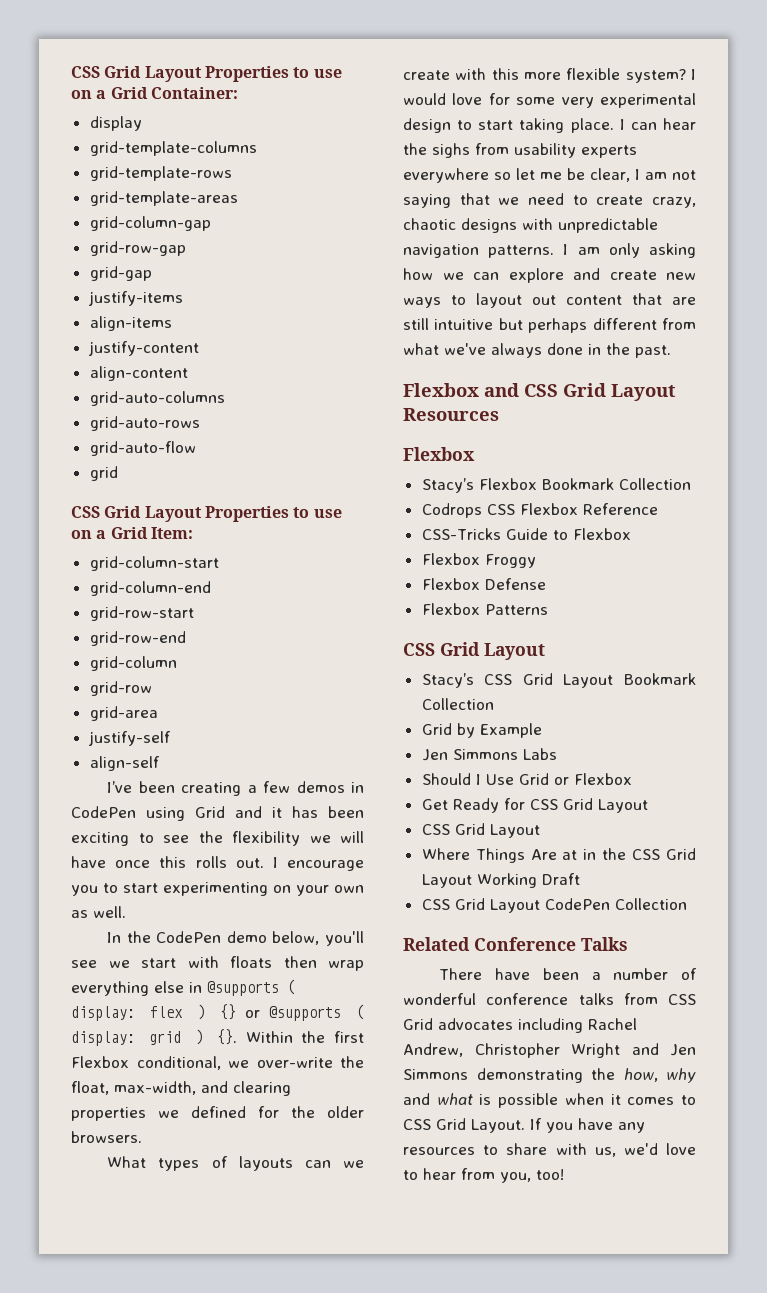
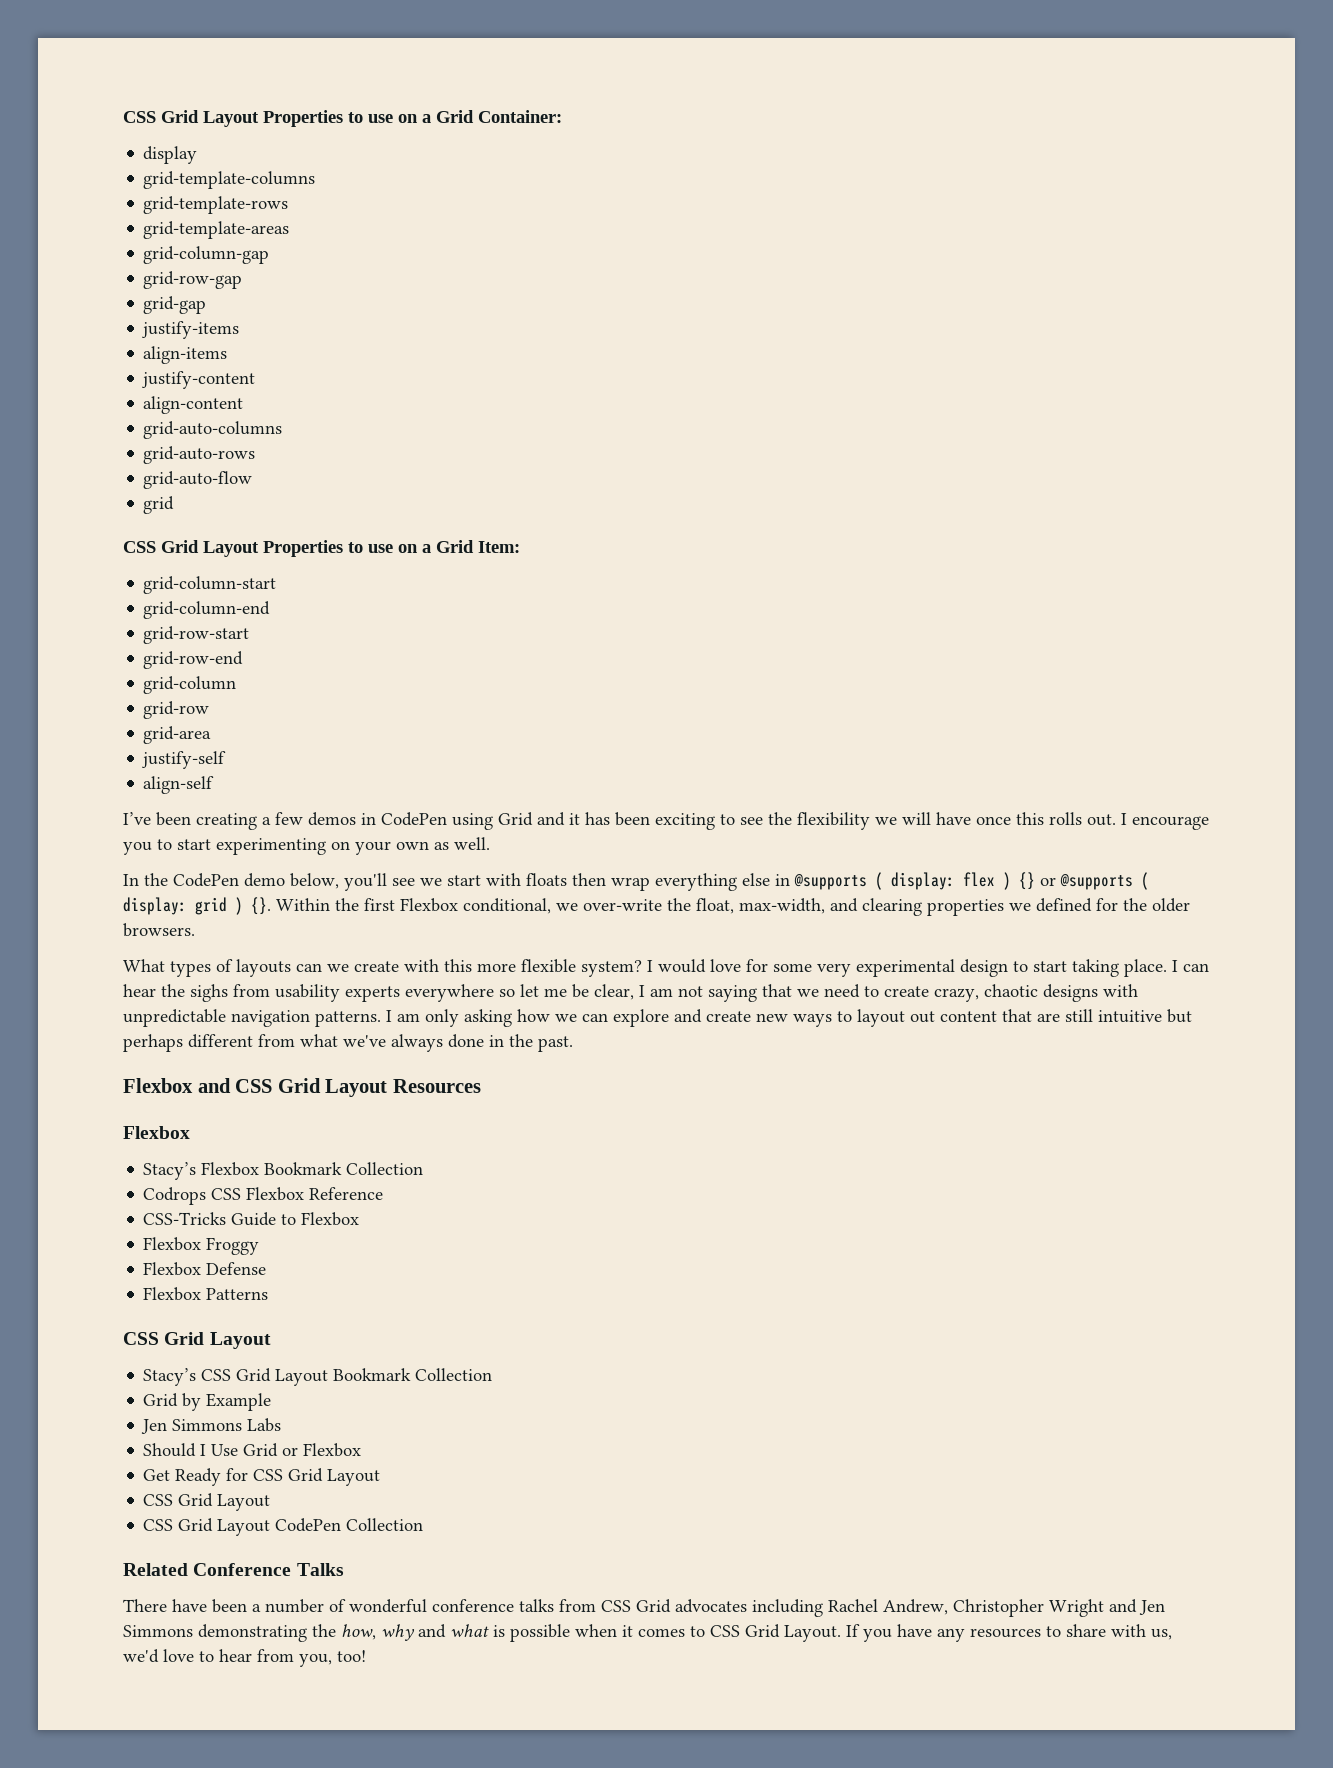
- Where Things Are at in the CSS Grid Layout Working Draft

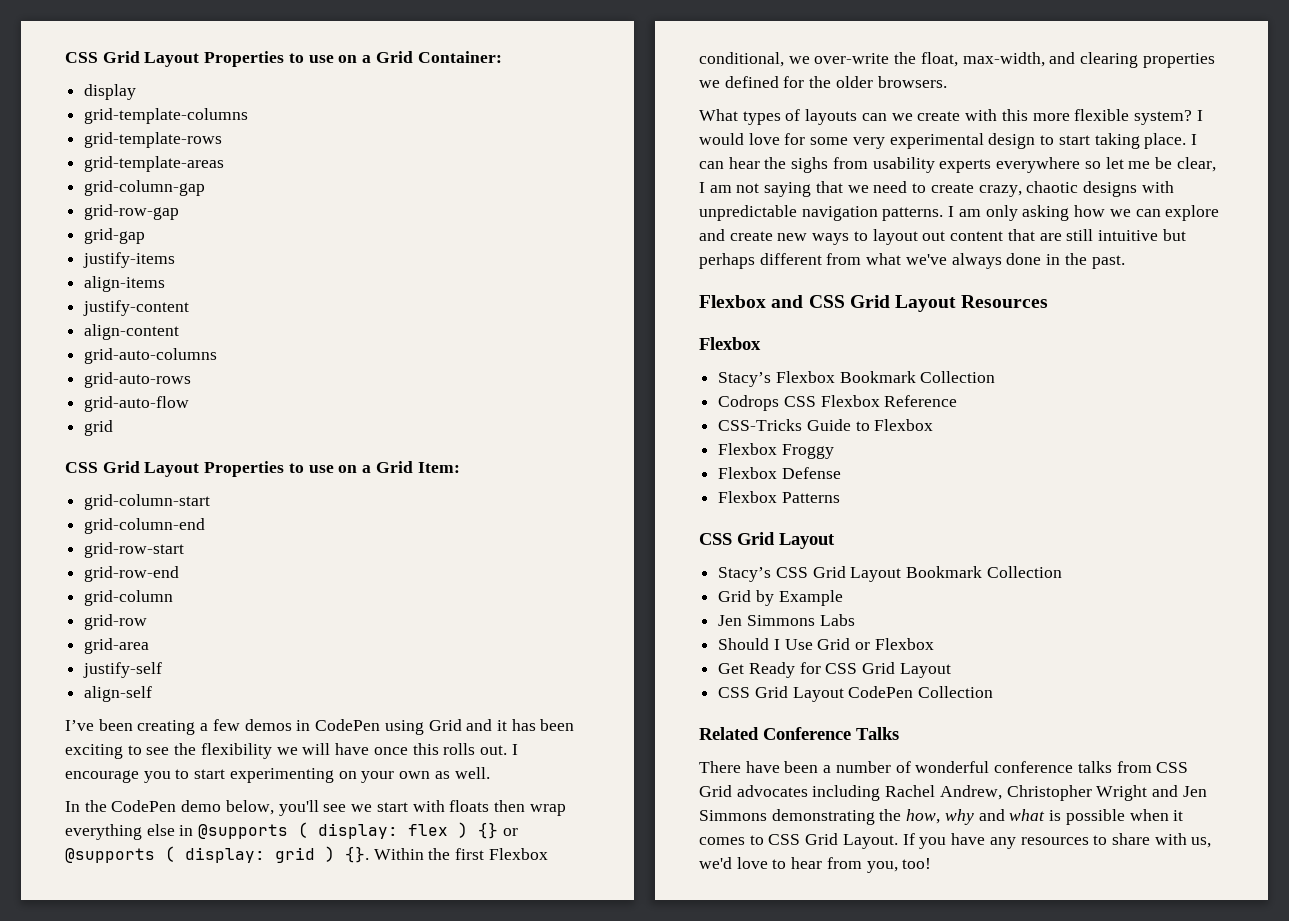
  Get Ready for CSS Grid Layout
- CSS Grid Layout

